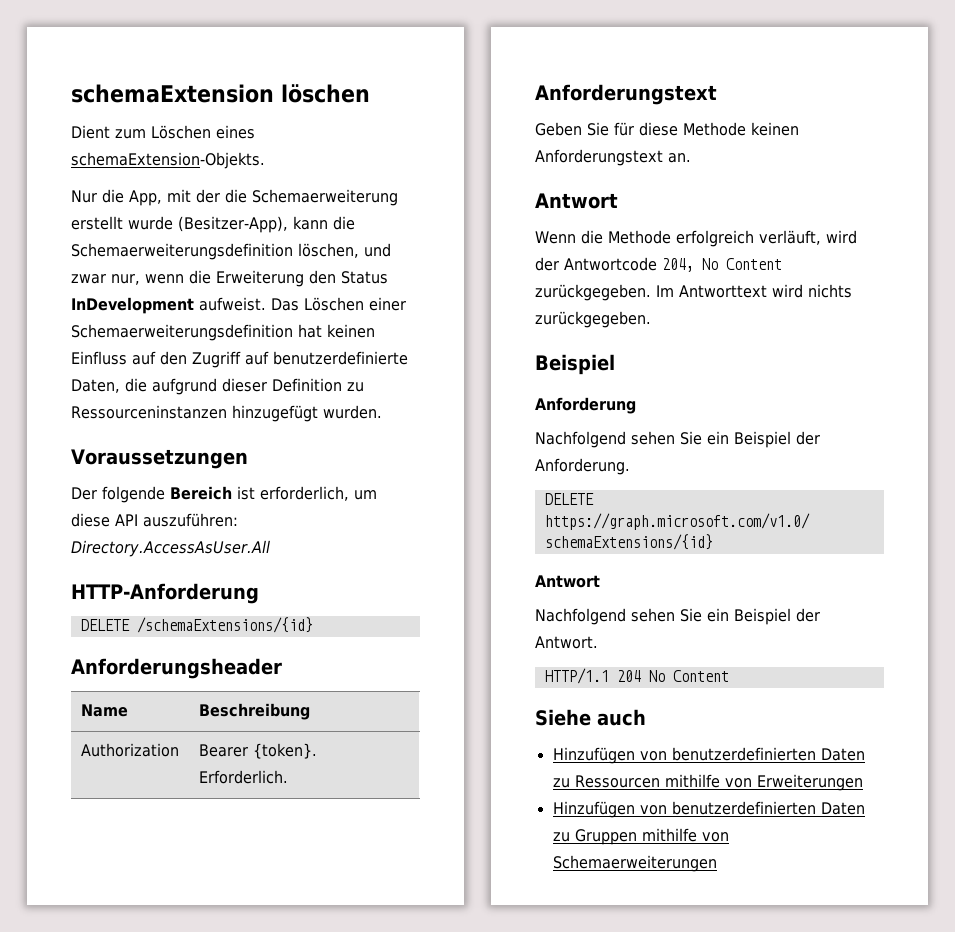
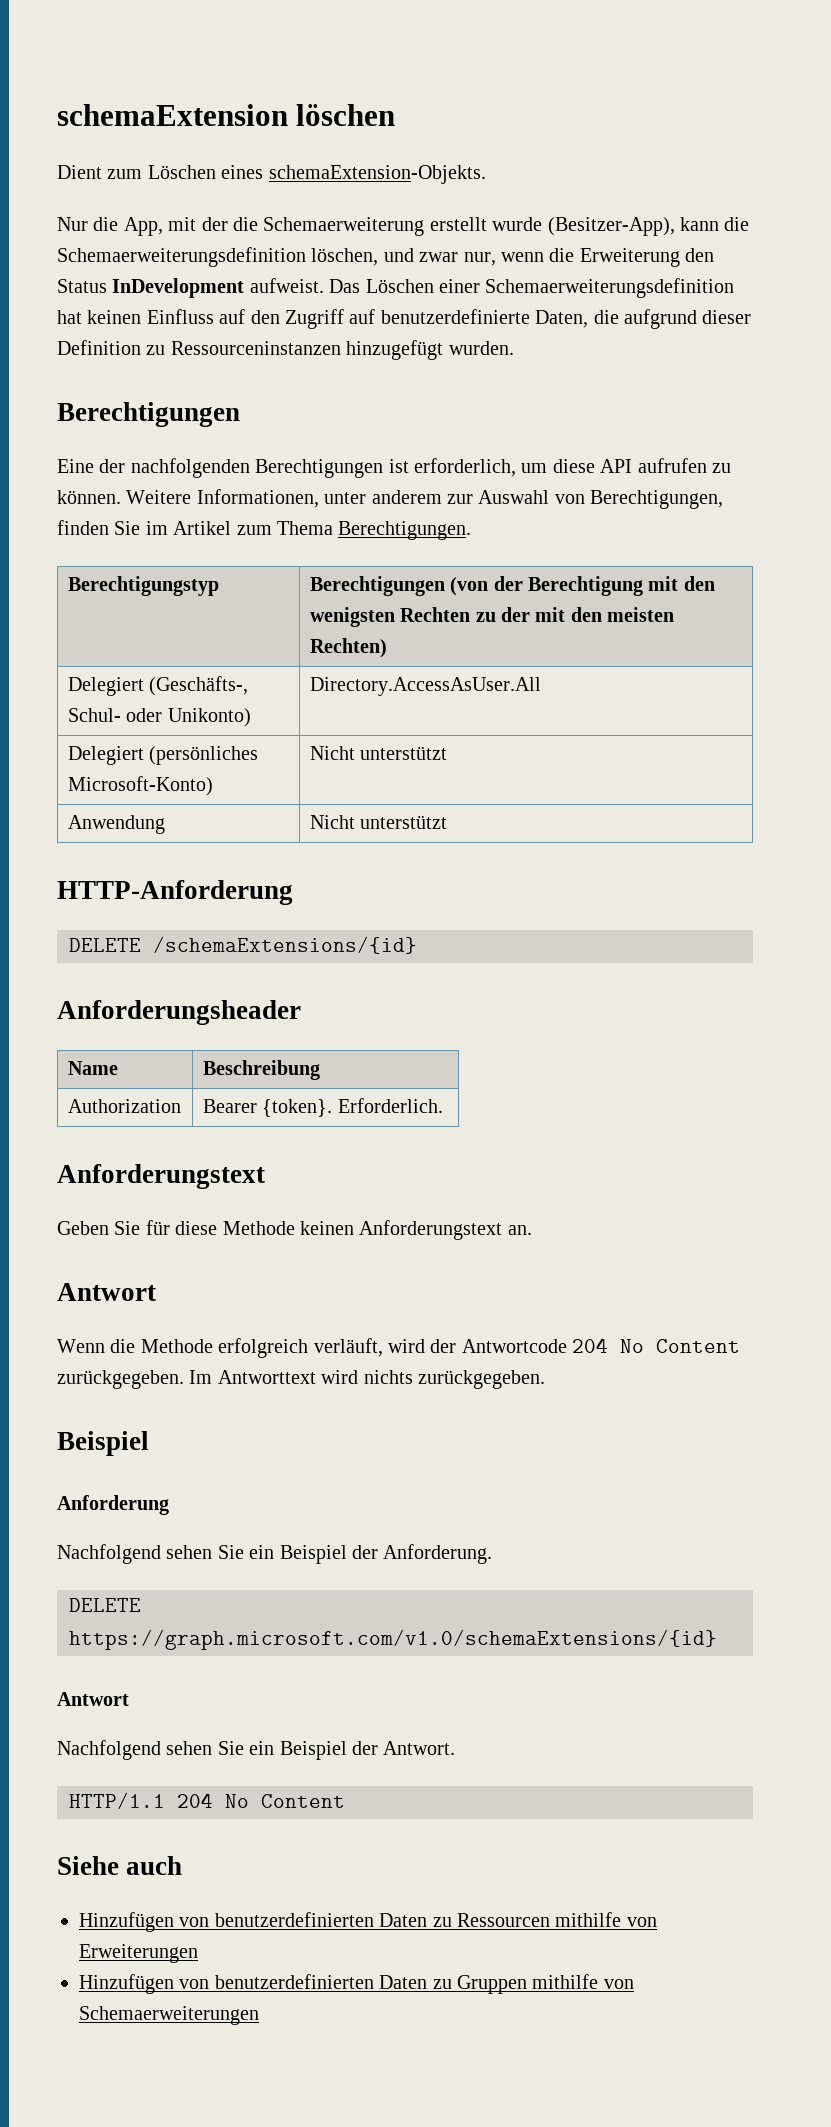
  Das Löschen einer Schemaerweiterungsdefinition hat keinen Einfluss auf den Zugriff auf benutzerdefinierte Daten, die aufgrund dieser Definition zu Ressourceninstanzen hinzugefügt wurden.
- Voraussetzungen
- Der folgende Bereich ist erforderlich, um diese API auszuführen: Directory.AccessAsUser.All
+ Berechtigungen
+ Eine der nachfolgenden Berechtigungen ist erforderlich, um diese API aufrufen zu können. Weitere Informationen, unter anderem zur Auswahl von Berechtigungen, finden Sie im Artikel zum Thema Berechtigungen.
+ Berechtigungstyp | Berechtigungen (von der Berechtigung mit den wenigsten Rechten zu der mit den meisten Rechten)
+ Delegiert (Geschäfts-, Schul- oder Unikonto) | Directory.AccessAsUser.All
+ Delegiert (persönliches Microsoft-Konto) | Nicht unterstützt
+ Anwendung | Nicht unterstützt
- Wenn die Methode erfolgreich verläuft, wird der Antwortcode 204, No Content zurückgegeben.
+ Wenn die Methode erfolgreich verläuft, wird der Antwortcode 204 No Content zurückgegeben.

